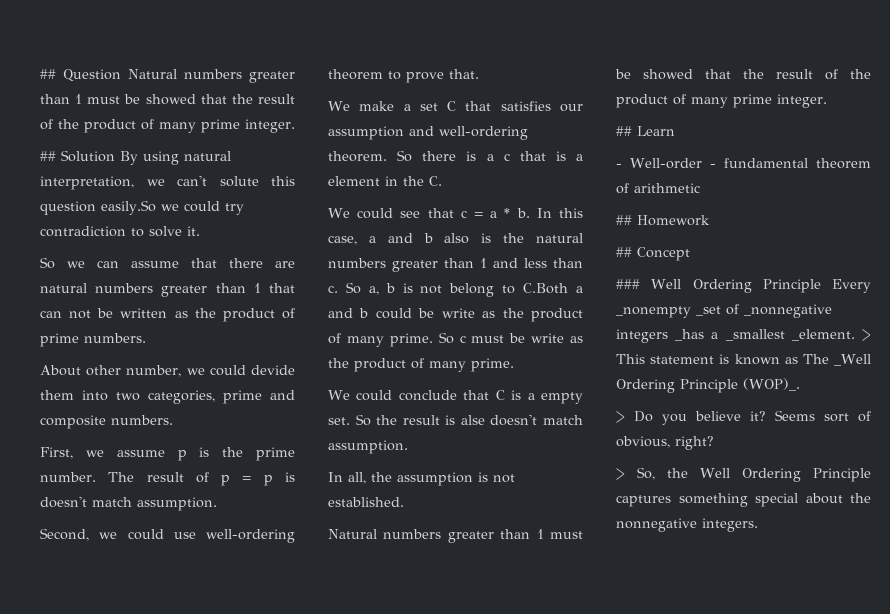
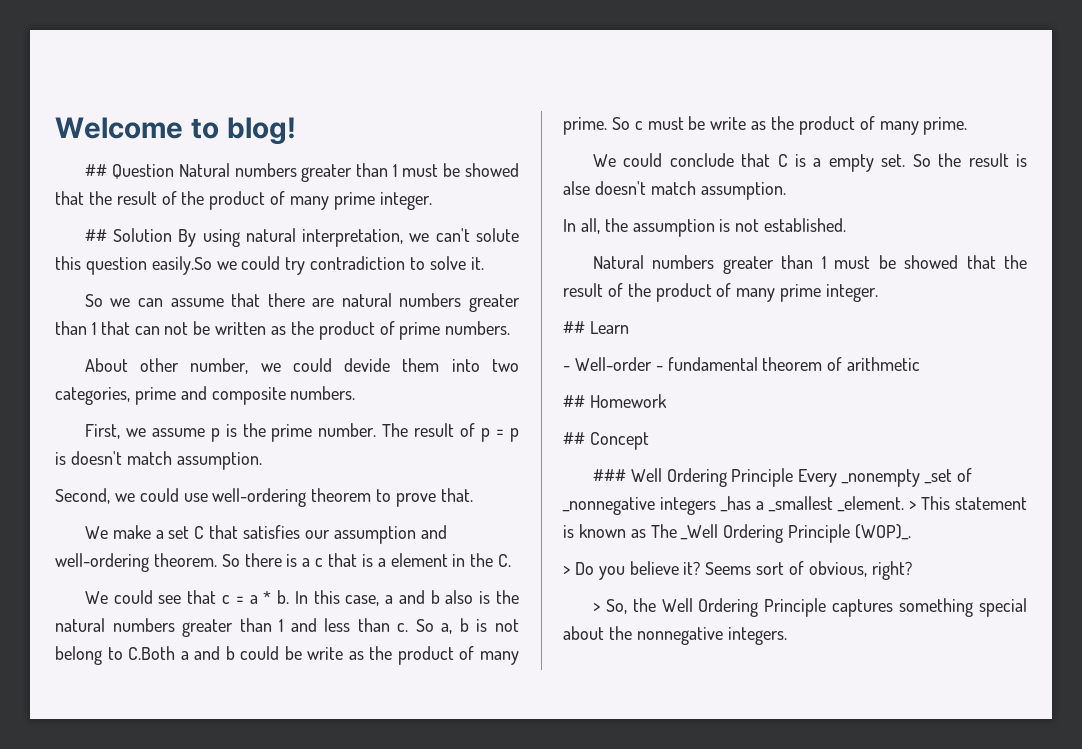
+ Welcome to blog!

